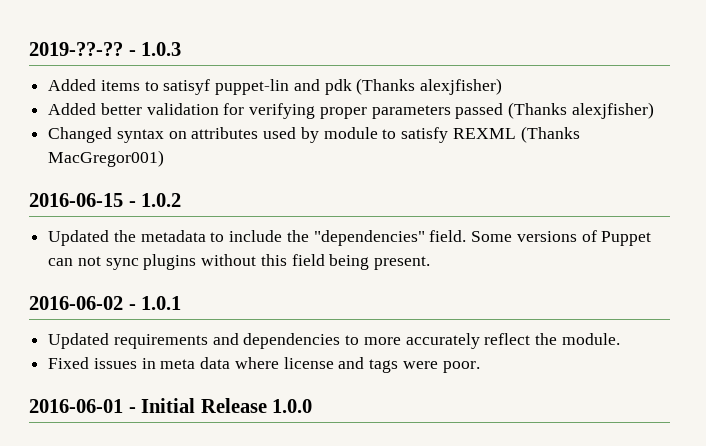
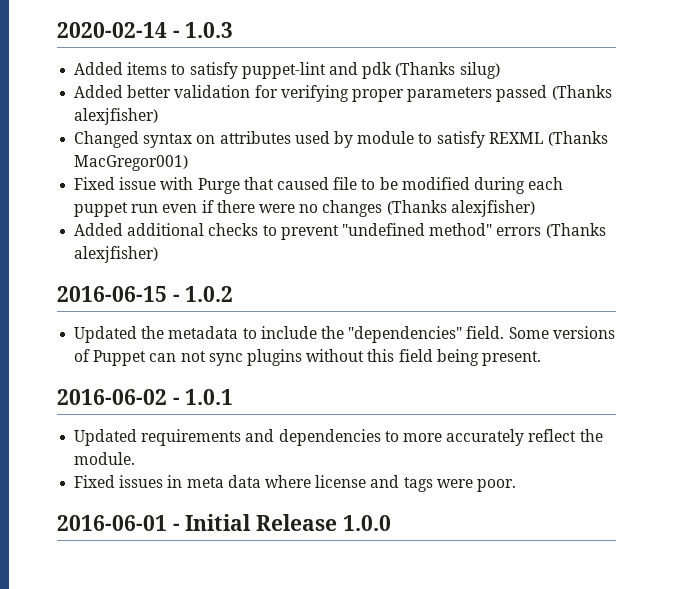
- 2019-??-?? - 1.0.3
+ 2020-02-14 - 1.0.3
- Added items to satisyf puppet-lin and pdk (Thanks alexjfisher)
+ Added items to satisfy puppet-lint and pdk (Thanks silug)
+ Fixed issue with Purge that caused file to be modified during each puppet run even if there were no changes (Thanks alexjfisher)
+ Added additional checks to prevent "undefined method" errors (Thanks alexjfisher)

